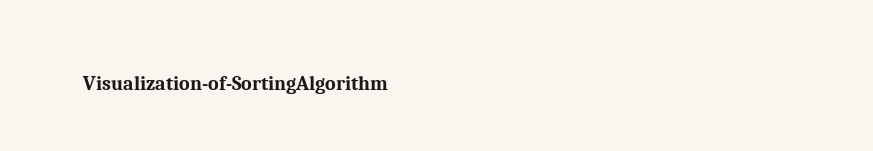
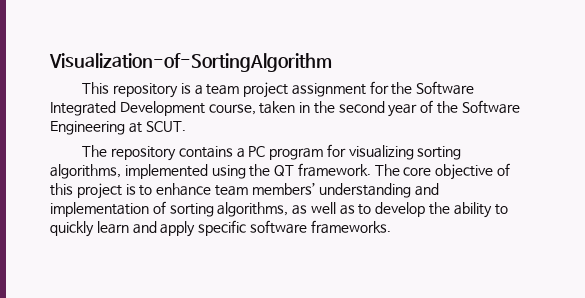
+ This repository is a team project assignment for the Software Integrated Development course, taken in the second year of the Software Engineering at SCUT.
+ The repository contains a PC program for visualizing sorting algorithms, implemented using the QT framework. The core objective of this project is to enhance team members’ understanding and implementation of sorting algorithms, as well as to develop the ability to quickly learn and apply specific software frameworks.

